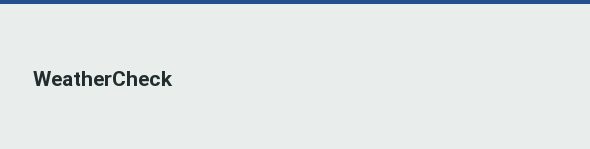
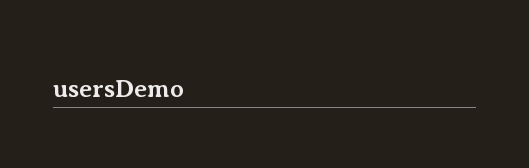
- WeatherCheck
+ usersDemo

